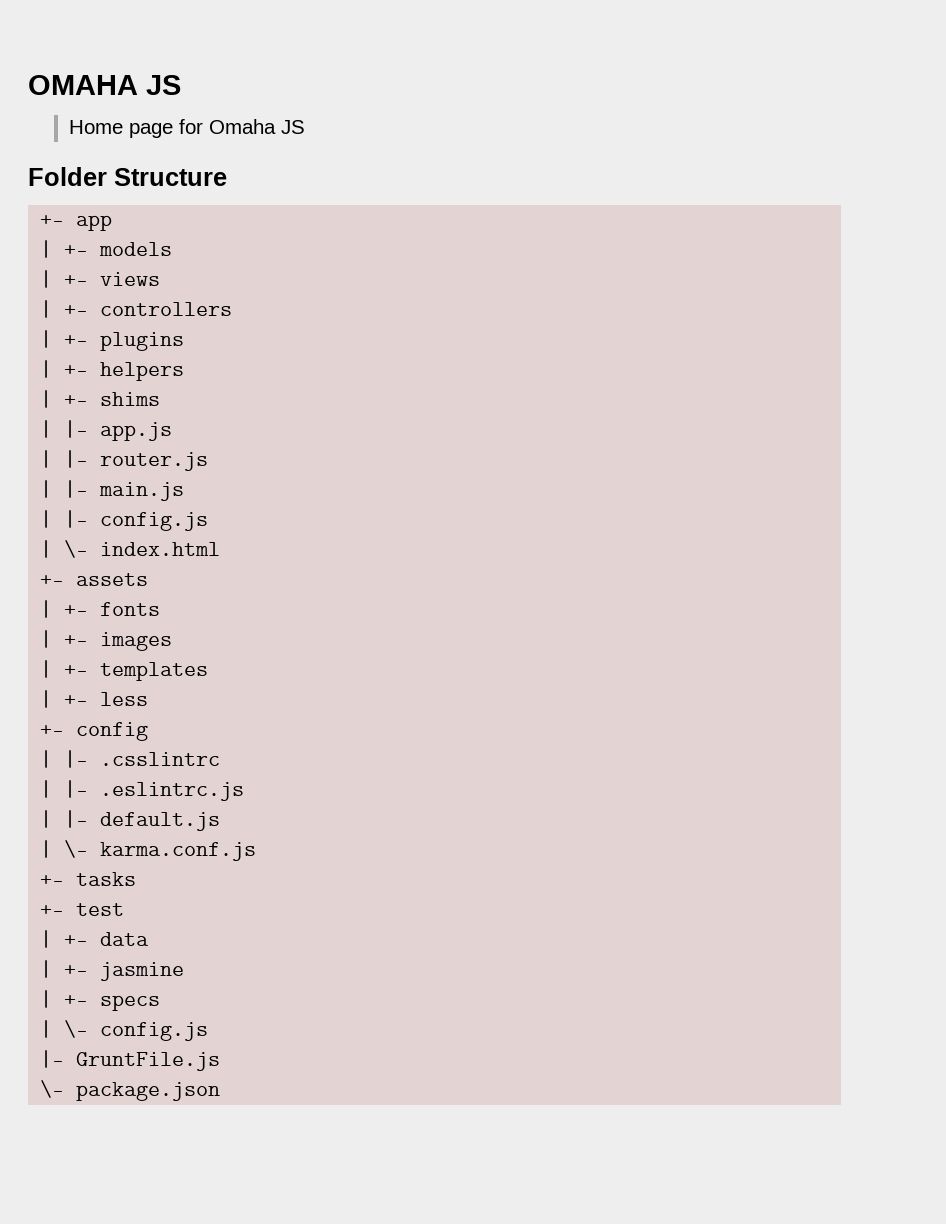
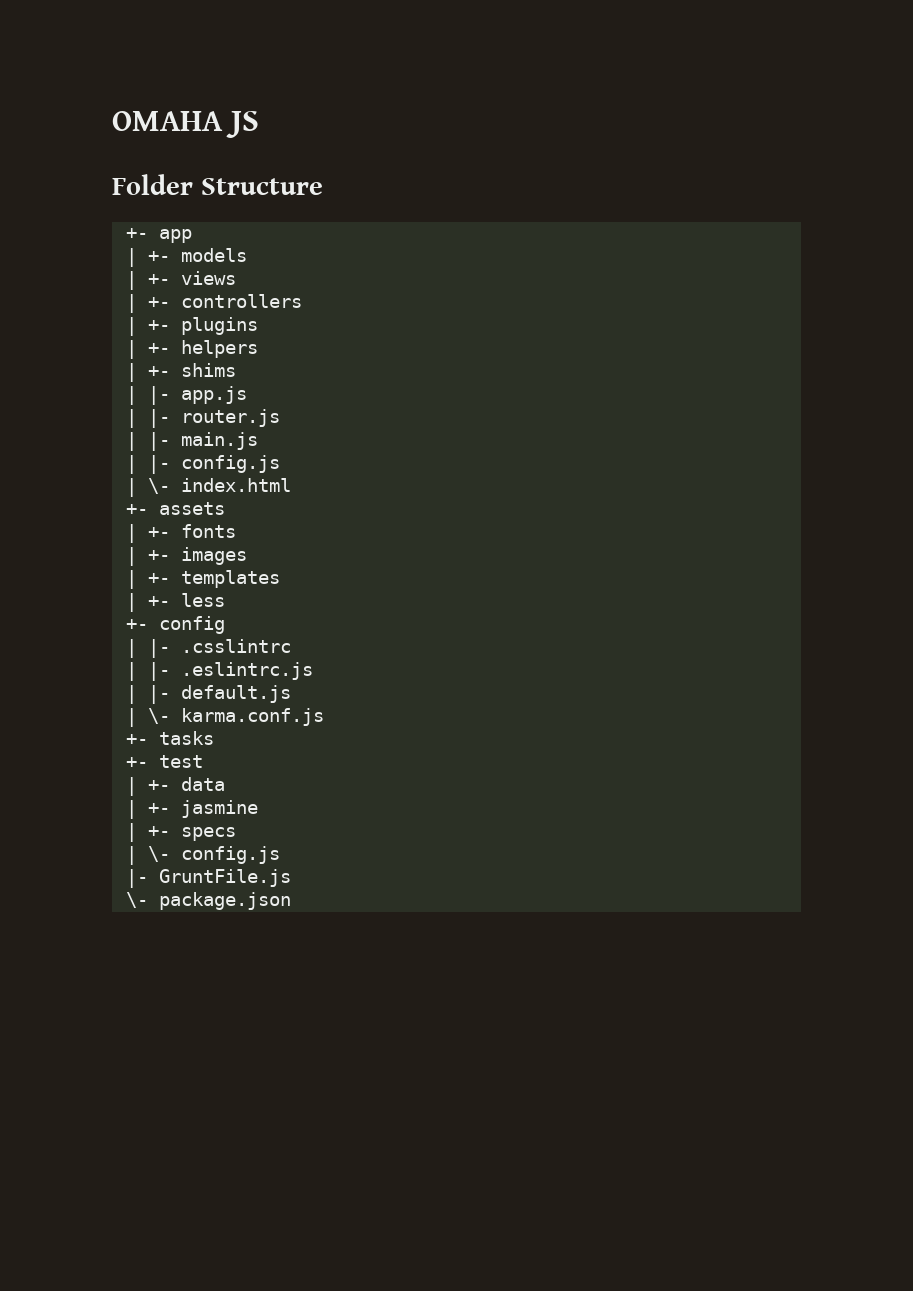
- Home page for Omaha JS

